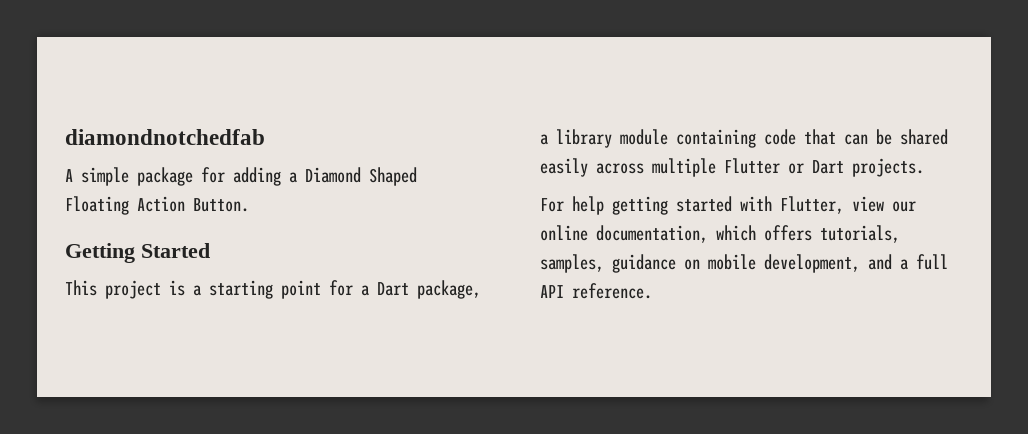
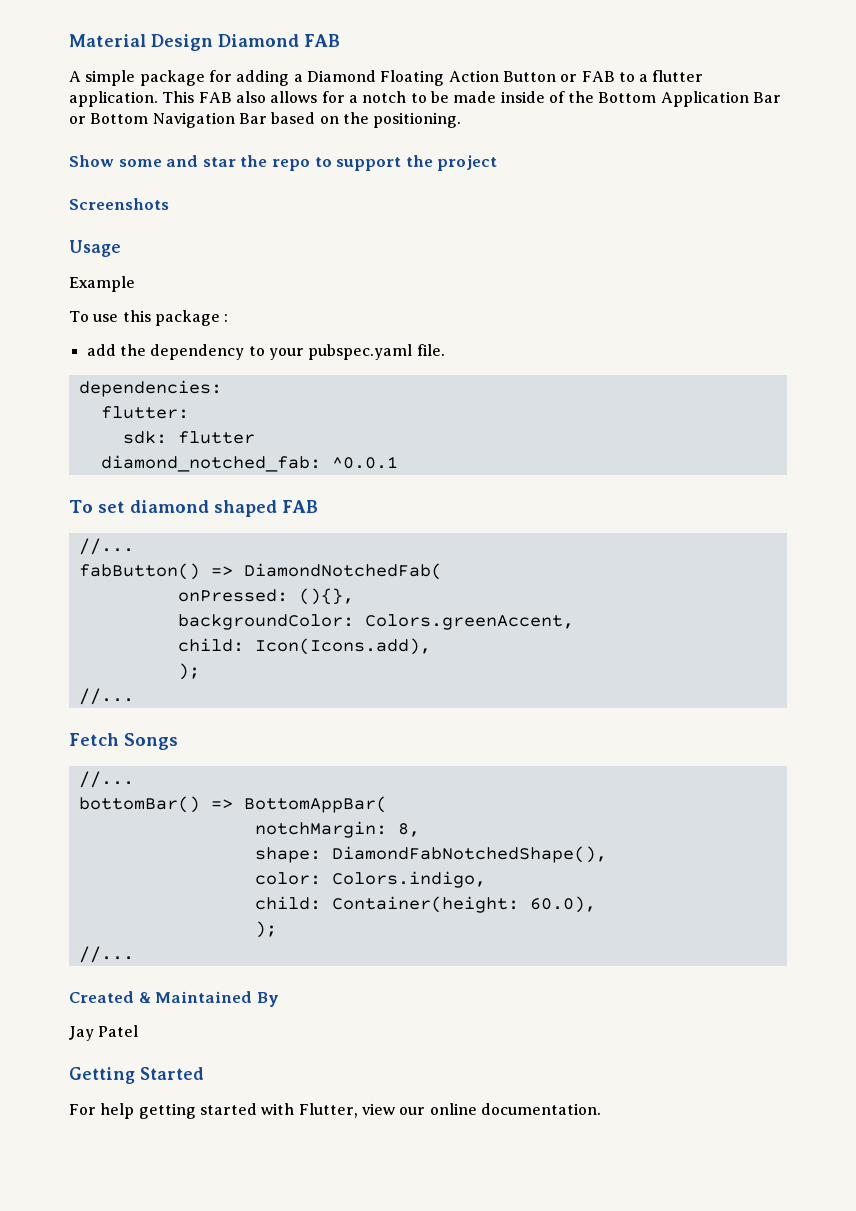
- diamondnotchedfab
+ Material Design Diamond FAB
- A simple package for adding a Diamond Shaped Floating Action Button.
+ A simple package for adding a Diamond Floating Action Button or FAB to a flutter application. This FAB also allows for a notch to be made inside of the Bottom Application Bar or Bottom Navigation Bar based on the positioning.
+ Show some and star the repo to support the project
+ Screenshots
+ Usage
+ Example
+ To use this package :
+ add the dependency to your pubspec.yaml file.
+ dependencies:
+ flutter:
+ sdk: flutter
+ diamond_notched_fab: ^0.0.1
+ To set diamond shaped FAB
+ //...
+ fabButton() => DiamondNotchedFab(
+ onPressed: (){},
+ backgroundColor: Colors.greenAccent,
+ child: Icon(Icons.add),
+ );
+ //...
+ Fetch Songs
+ //...
+ bottomBar() => BottomAppBar(
+ notchMargin: 8,
+ shape: DiamondFabNotchedShape(),
+ color: Colors.indigo,
+ child: Container(height: 60.0),
+ );
+ //...
+ Created & Maintained By
+ Jay Patel
  Getting Started
- This project is a starting point for a Dart package, a library module containing code that can be shared easily across multiple Flutter or Dart projects.
- For help getting started with Flutter, view our online documentation, which offers tutorials, samples, guidance on mobile development, and a full API reference.
+ For help getting started with Flutter, view our online documentation.

